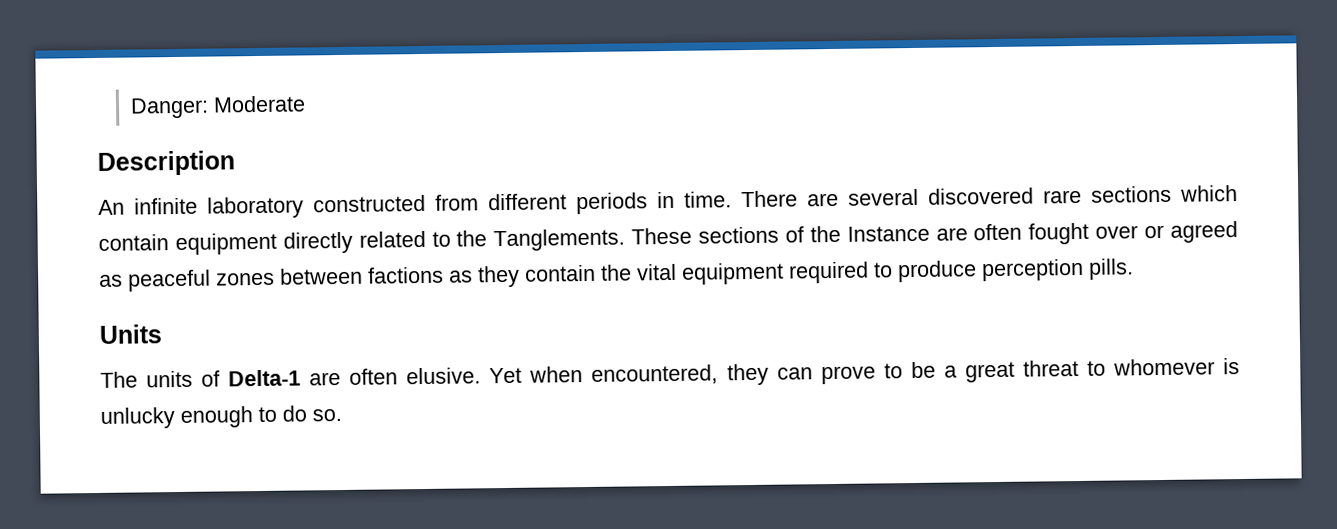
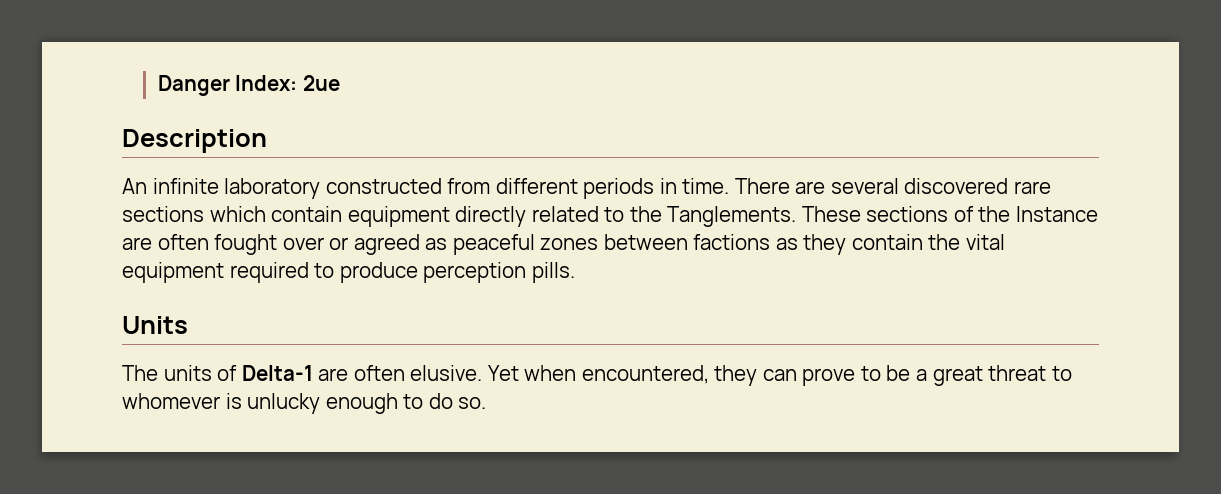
- Danger: Moderate
+ Danger Index: 2ue

